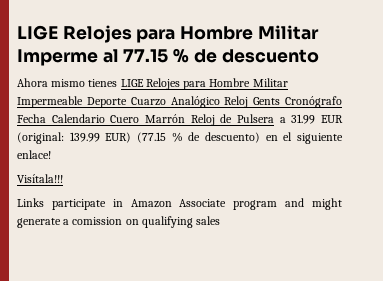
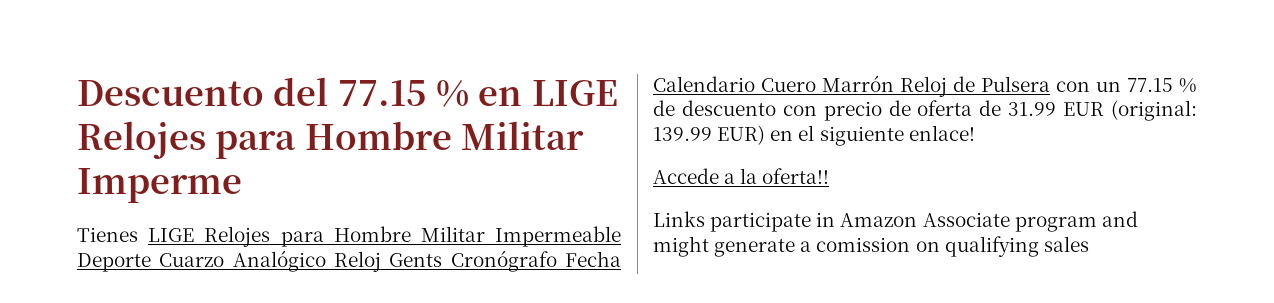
- LIGE Relojes para Hombre Militar Imperme al 77.15 % de descuento
- Ahora mismo tienes LIGE Relojes para Hombre Militar Impermeable Deporte Cuarzo Analógico Reloj Gents Cronógrafo Fecha Calendario Cuero Marrón Reloj de Pulsera a 31.99 EUR (original: 139.99 EUR) (77.15 % de descuento) en el siguiente enlace!
+ Descuento del 77.15 % en LIGE Relojes para Hombre Militar Imperme
+ Tienes LIGE Relojes para Hombre Militar Impermeable Deporte Cuarzo Analógico Reloj Gents Cronógrafo Fecha Calendario Cuero Marrón Reloj de Pulsera con un 77.15 % de descuento con precio de oferta de 31.99 EUR (original: 139.99 EUR) en el siguiente enlace!
- Visítala!!!
+ Accede a la oferta!!

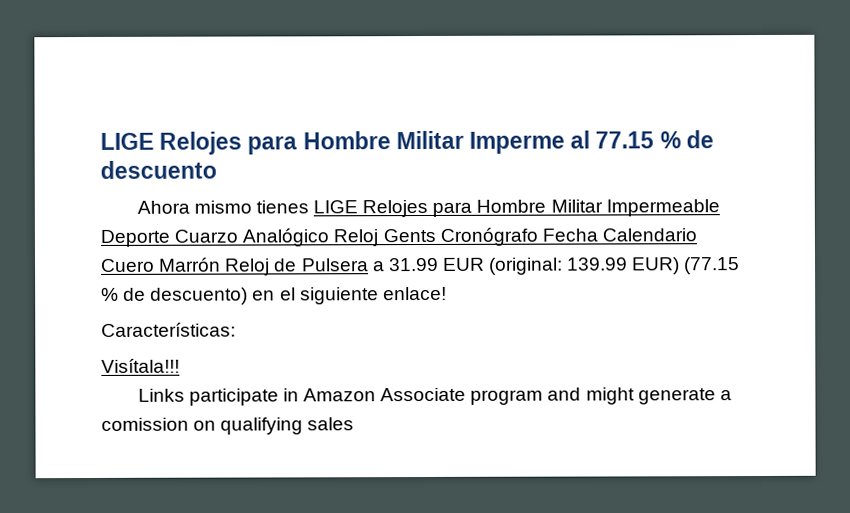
- Descuento del 77.15 % en LIGE Relojes para Hombre Militar Imperme
- Tienes LIGE Relojes para Hombre Militar Impermeable Deporte Cuarzo Analógico Reloj Gents Cronógrafo Fecha Calendario Cuero Marrón Reloj de Pulsera con un 77.15 % de descuento con precio de oferta de 31.99 EUR (original: 139.99 EUR) en el siguiente enlace!
+ LIGE Relojes para Hombre Militar Imperme al 77.15 % de descuento
+ Ahora mismo tienes LIGE Relojes para Hombre Militar Impermeable Deporte Cuarzo Analógico Reloj Gents Cronógrafo Fecha Calendario Cuero Marrón Reloj de Pulsera a 31.99 EUR (original: 139.99 EUR) (77.15 % de descuento) en el siguiente enlace!
- Accede a la oferta!!
+ Características:
+ Visítala!!!

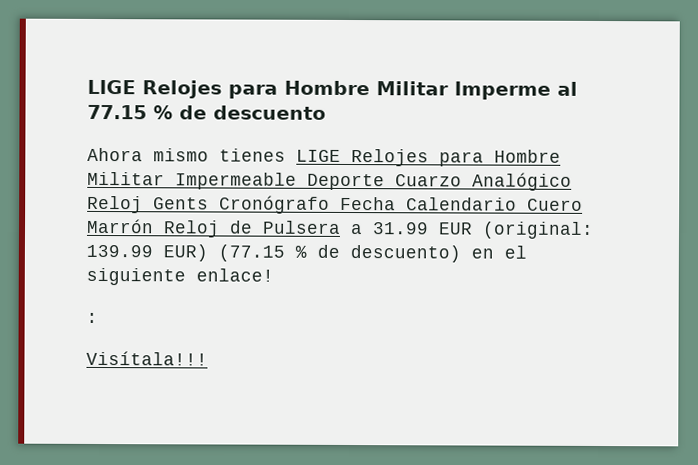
- Características:
+ :
- Links participate in Amazon Associate program and might generate a comission on qualifying sales

